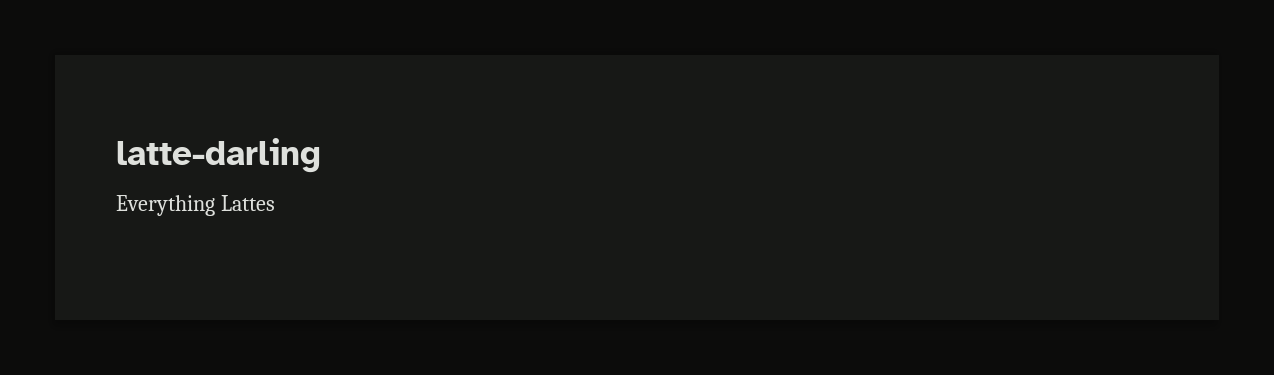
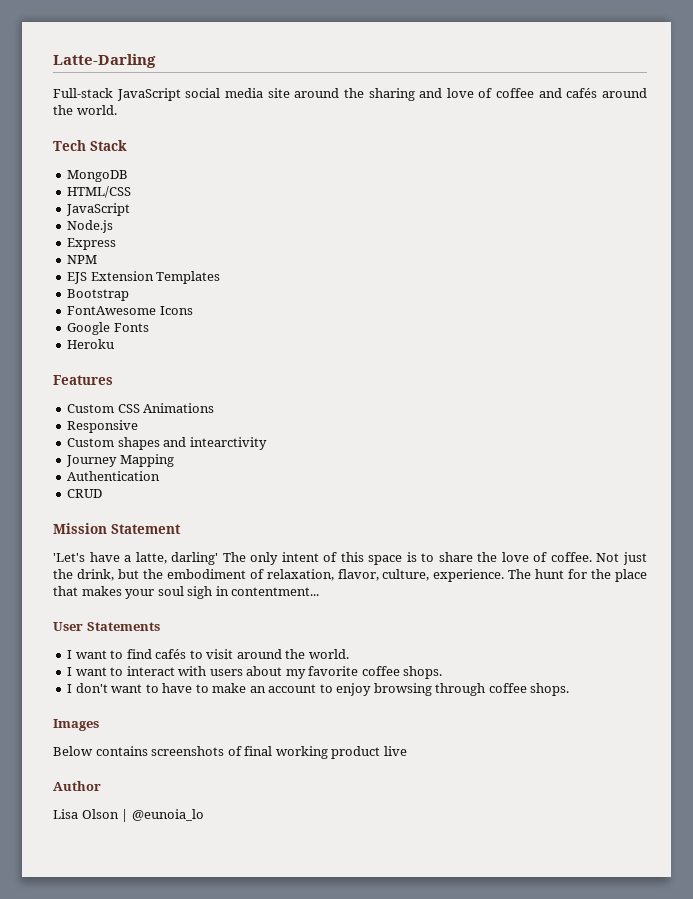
- latte-darling
- Everything Lattes
+ Latte-Darling
+ Full-stack JavaScript social media site around the sharing and love of coffee and cafés around the world.
+ Tech Stack
+ MongoDB
+ HTML/CSS
+ JavaScript
+ Node.js
+ Express
+ NPM
+ EJS Extension Templates
+ Bootstrap
+ FontAwesome Icons
+ Google Fonts
+ Heroku
+ Features
+ Custom CSS Animations
+ Responsive
+ Custom shapes and intearctivity
+ Journey Mapping
+ Authentication
+ CRUD
+ Mission Statement
+ 'Let's have a latte, darling' The only intent of this space is to share the love of coffee. Not just the drink, but the embodiment of relaxation, flavor, culture, experience. The hunt for the place that makes your soul sigh in contentment...
+ User Statements
+ I want to find cafés to visit around the world.
+ I want to interact with users about my favorite coffee shops.
+ I don't want to have to make an account to enjoy browsing through coffee shops.
+ Images
+ Below contains screenshots of final working product live
+ Author
+ Lisa Olson | @eunoia_lo

